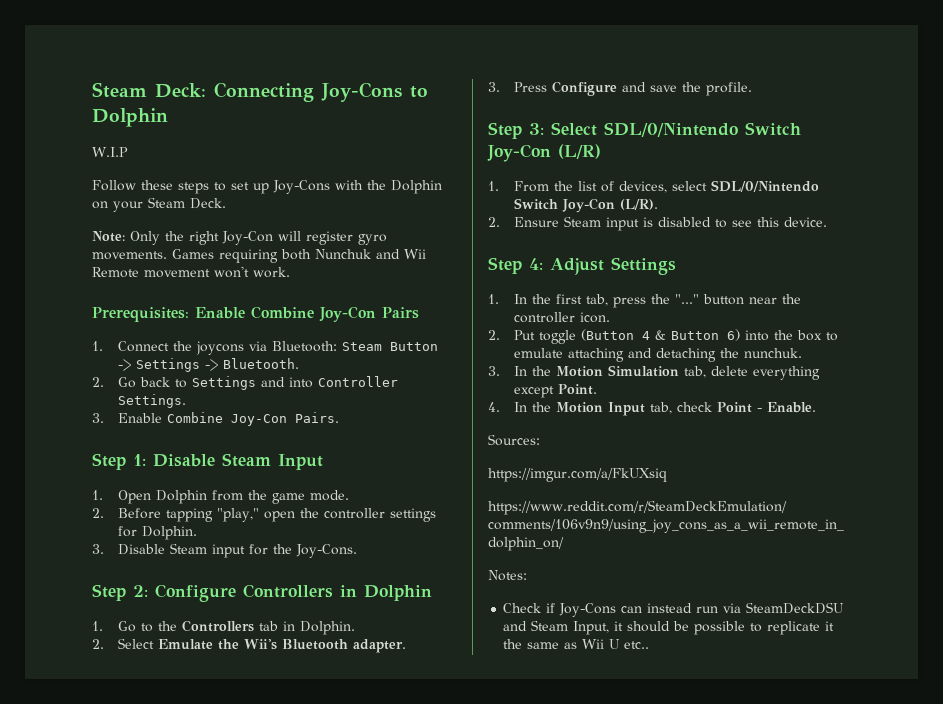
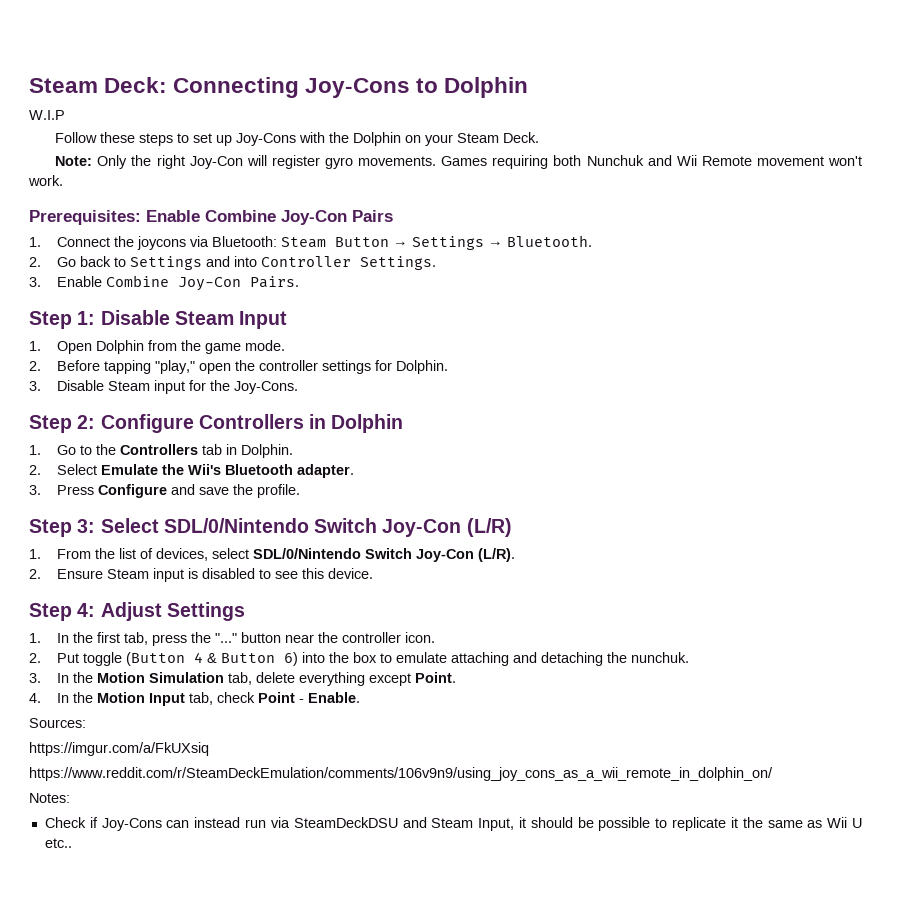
- 1. Connect the joycons via Bluetooth: Steam Button -> Settings -> Bluetooth.
+ 1. Connect the joycons via Bluetooth: Steam Button → Settings → Bluetooth.

